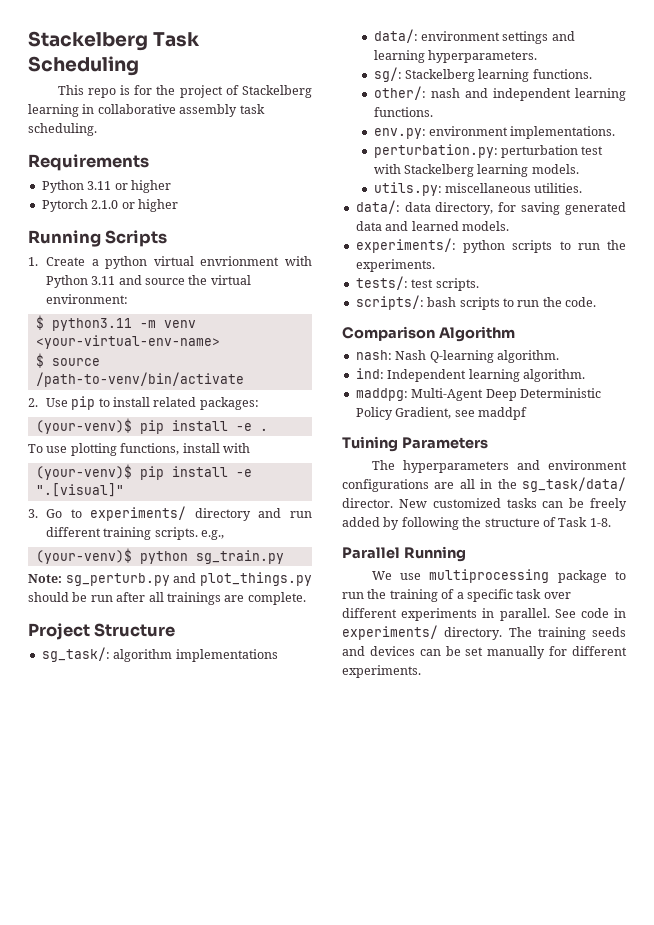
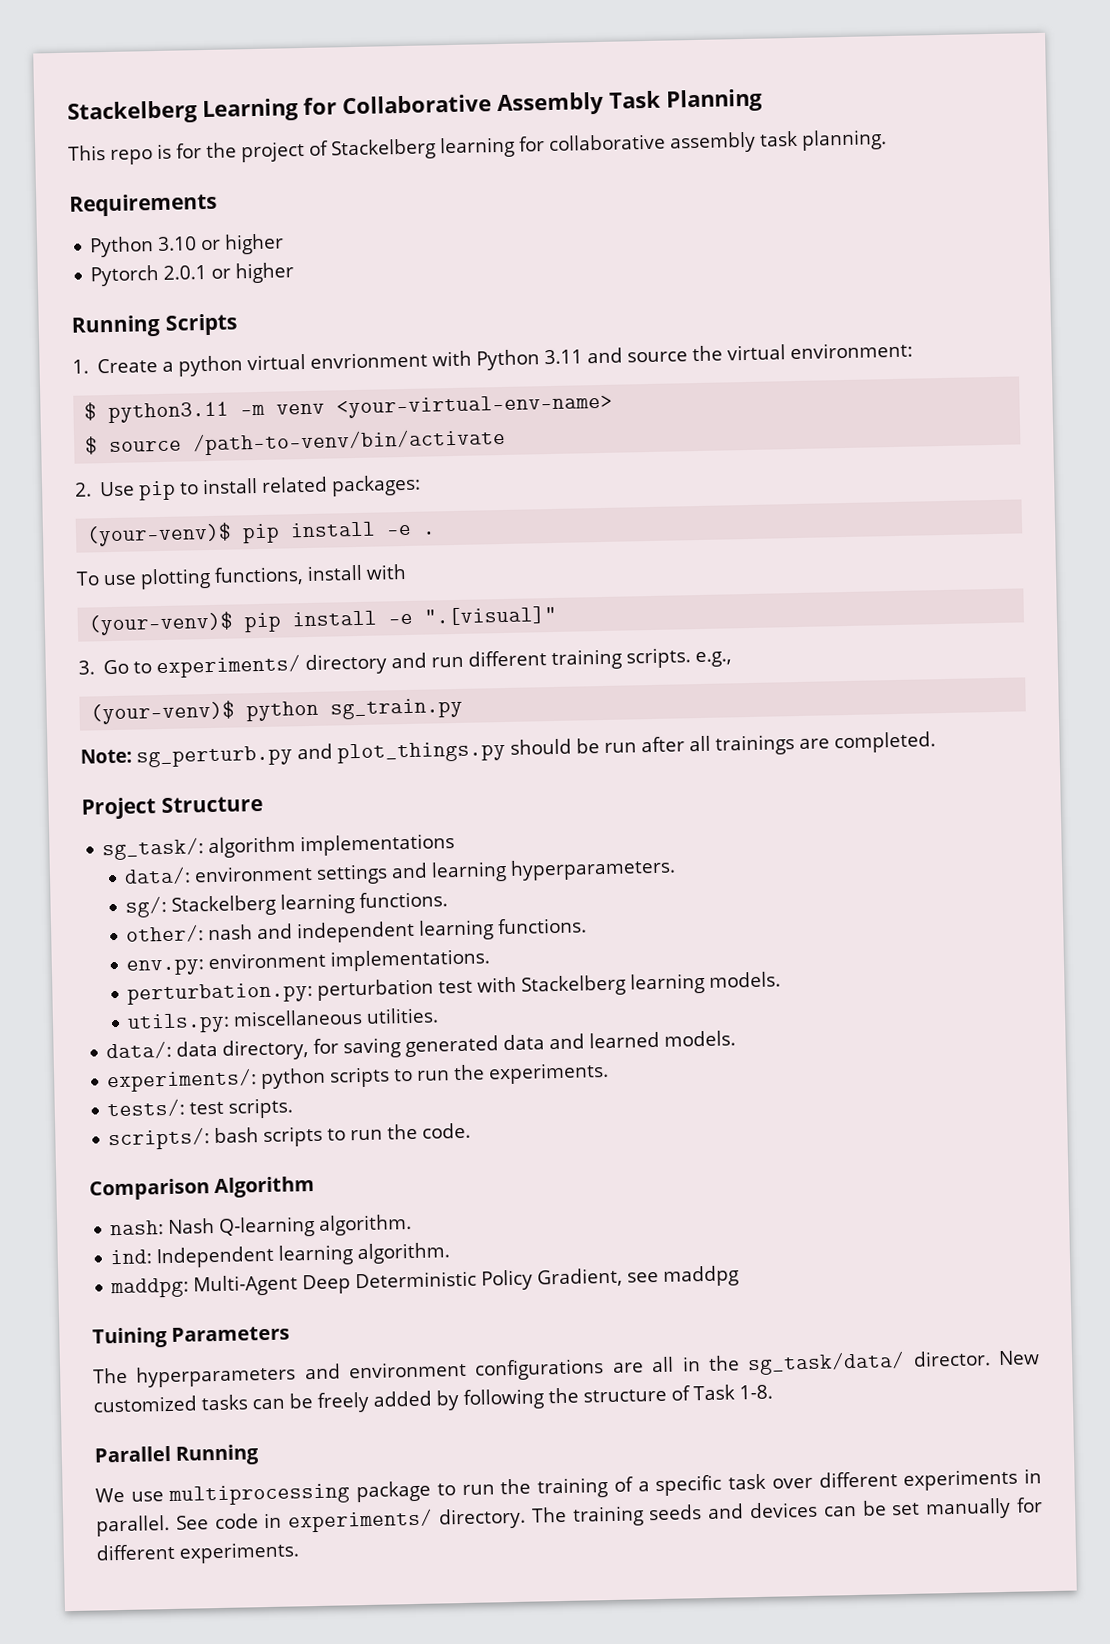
- Stackelberg Task Scheduling
+ Stackelberg Learning for Collaborative Assembly Task Planning
- This repo is for the project of Stackelberg learning in collaborative assembly task scheduling.
+ This repo is for the project of Stackelberg learning for collaborative assembly task planning.
- Python 3.11 or higher
+ Python 3.10 or higher
- Pytorch 2.1.0 or higher
+ Pytorch 2.0.1 or higher
- Note: sg_perturb.py and plot_things.py should be run after all trainings are complete.
+ Note: sg_perturb.py and plot_things.py should be run after all trainings are completed.
- maddpg: Multi-Agent Deep Deterministic Policy Gradient, see maddpf
+ maddpg: Multi-Agent Deep Deterministic Policy Gradient, see maddpg

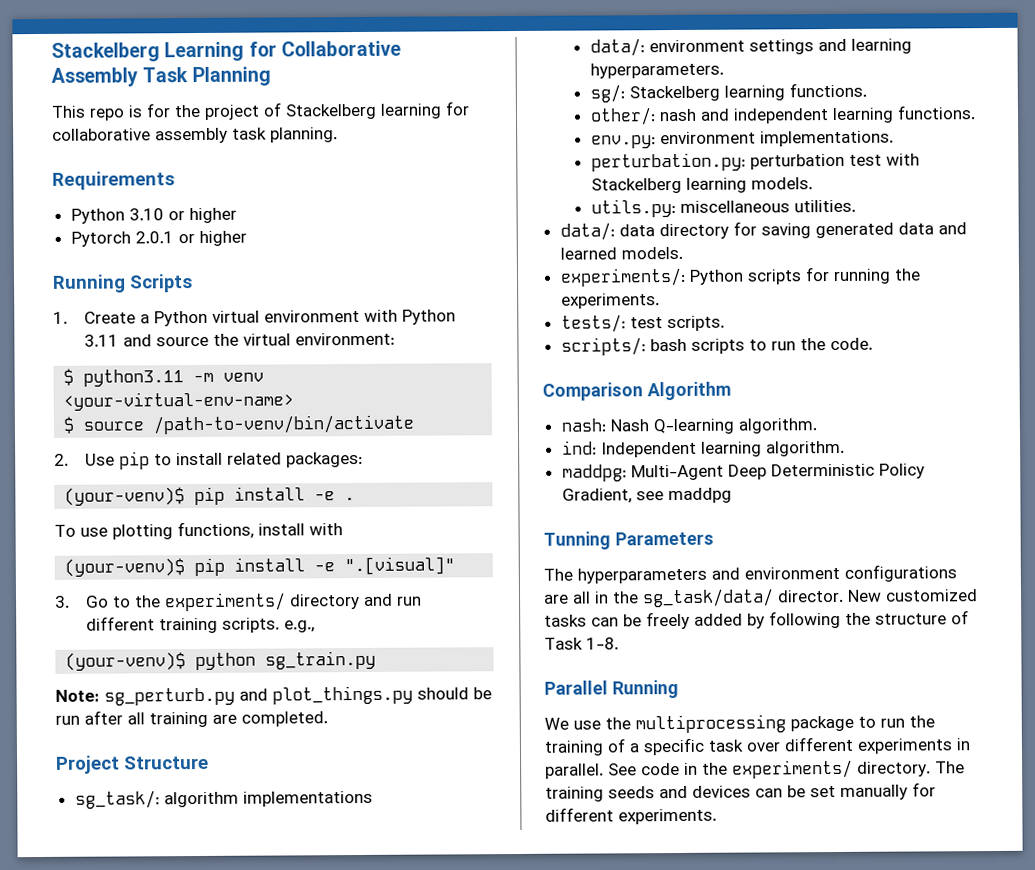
- 1. Create a python virtual envrionment with Python 3.11 and source the virtual environment:
+ 1. Create a Python virtual environment with Python 3.11 and source the virtual environment:
- 3. Go to experiments/ directory and run different training scripts. e.g.,
+ 3. Go to the experiments/ directory and run different training scripts. e.g.,
- Note: sg_perturb.py and plot_things.py should be run after all trainings are completed.
+ Note: sg_perturb.py and plot_things.py should be run after all training are completed.
- data/: data directory, for saving generated data and learned models.
+ data/: data directory for saving generated data and learned models.
- experiments/: python scripts to run the experiments.
+ experiments/: Python scripts for running the experiments.
- Tuining Parameters
+ Tunning Parameters
- We use multiprocessing package to run the training of a specific task over different experiments in parallel.
+ We use the multiprocessing package to run the training of a specific task over different experiments in parallel.
- See code in experiments/ directory.
+ See code in the experiments/ directory.

